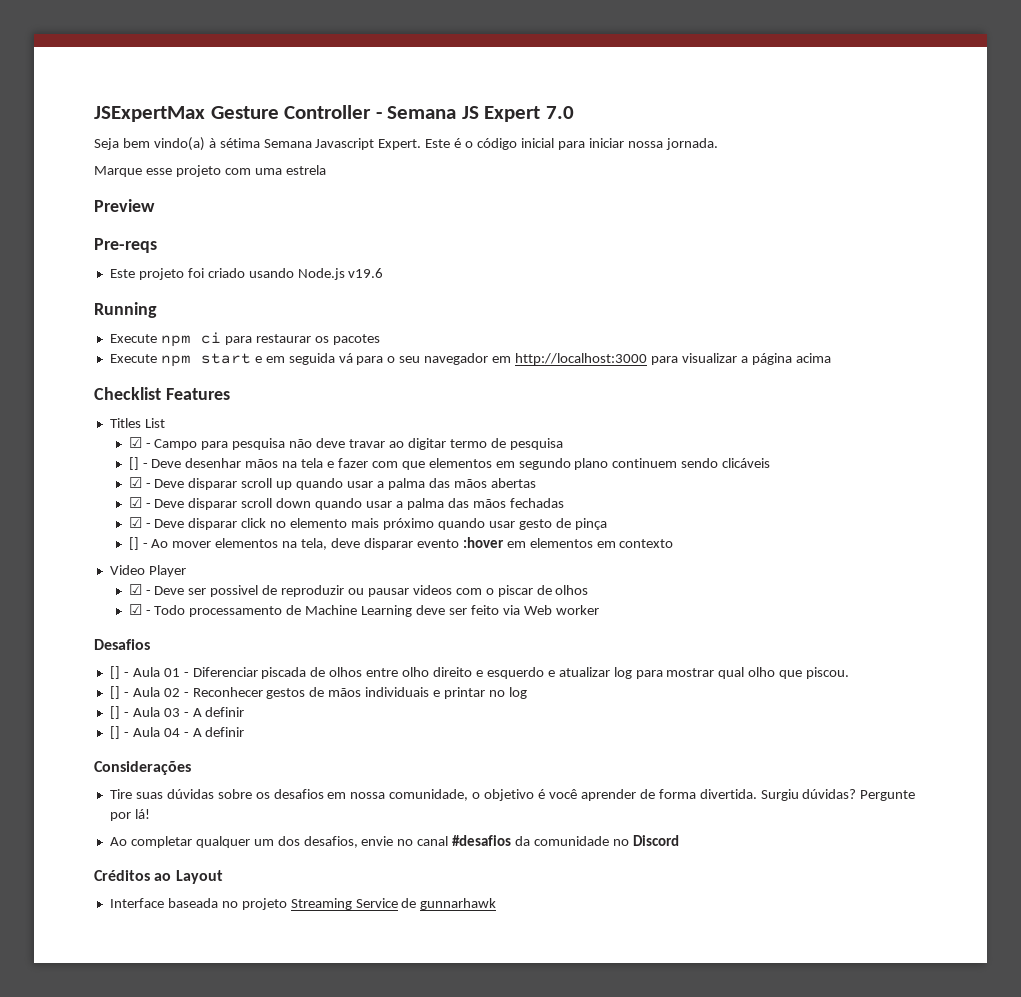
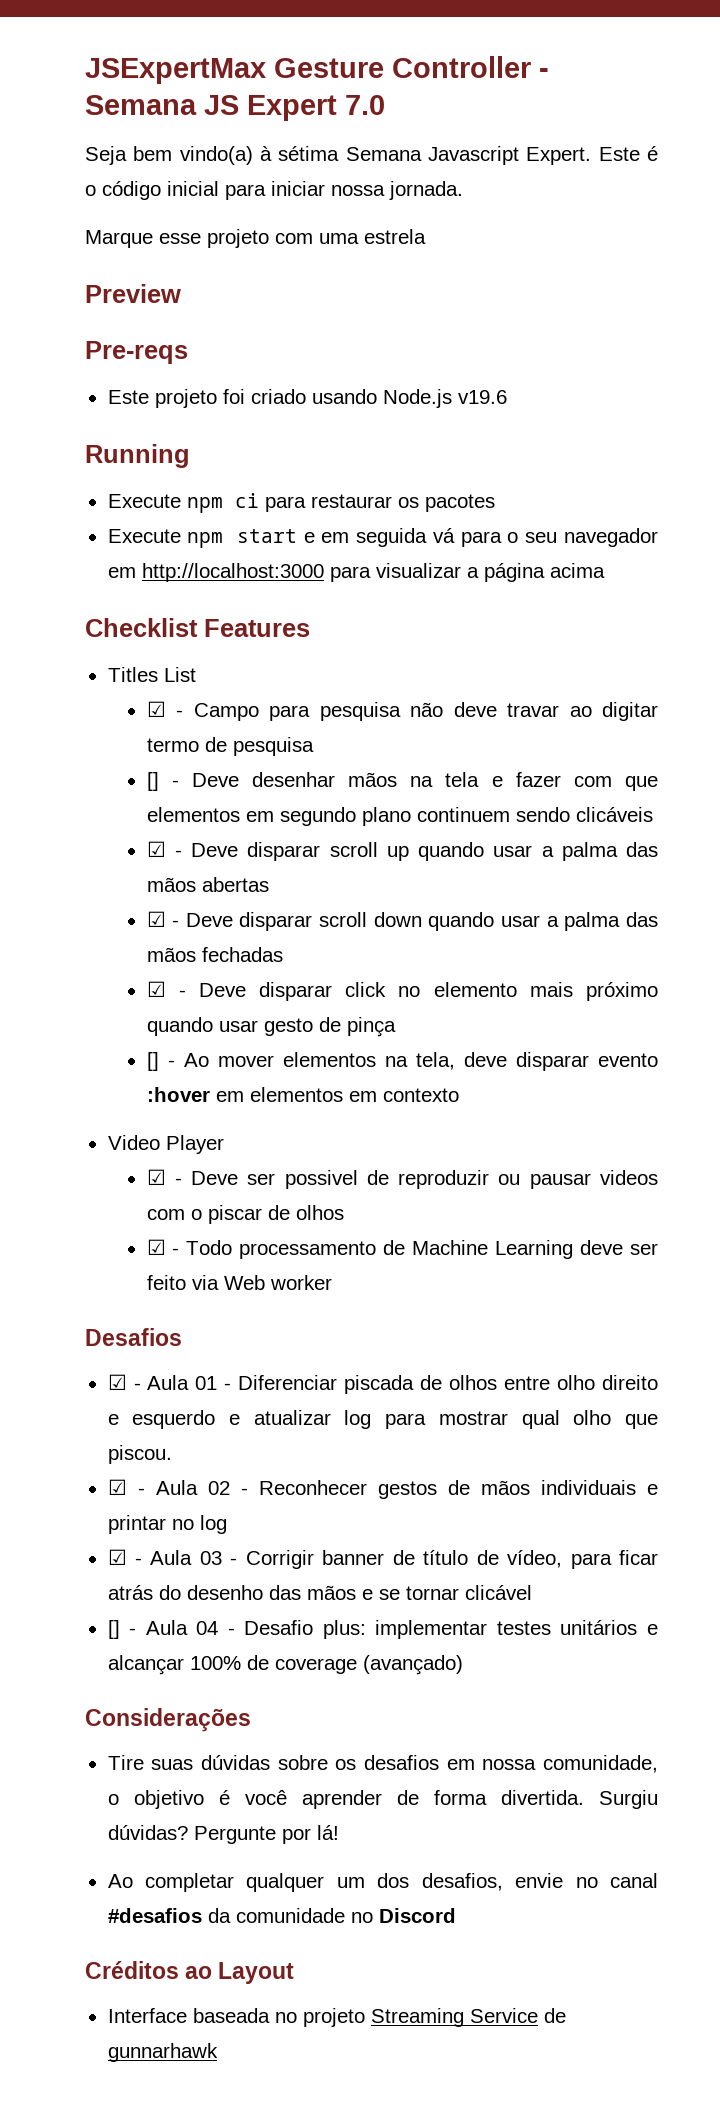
- [] - Aula 01 - Diferenciar piscada de olhos entre olho direito e esquerdo e atualizar log para mostrar qual olho que piscou.
+ ☑ - Aula 01 - Diferenciar piscada de olhos entre olho direito e esquerdo e atualizar log para mostrar qual olho que piscou.
- [] - Aula 02 - Reconhecer gestos de mãos individuais e printar no log
+ ☑ - Aula 02 - Reconhecer gestos de mãos individuais e printar no log
- [] - Aula 03 - A definir
+ ☑ - Aula 03 - Corrigir banner de título de vídeo, para ficar atrás do desenho das mãos e se tornar clicável
- [] - Aula 04 - A definir
+ [] - Aula 04 - Desafio plus: implementar testes unitários e alcançar 100% de coverage (avançado)

